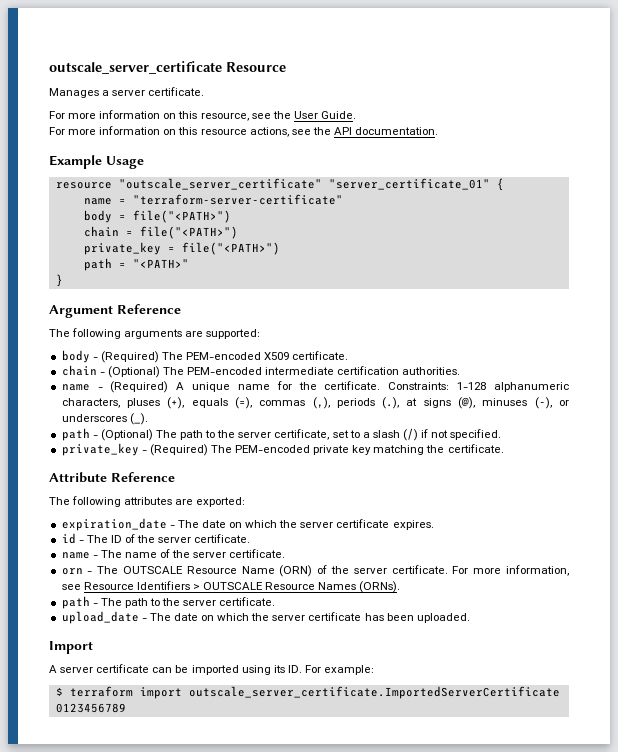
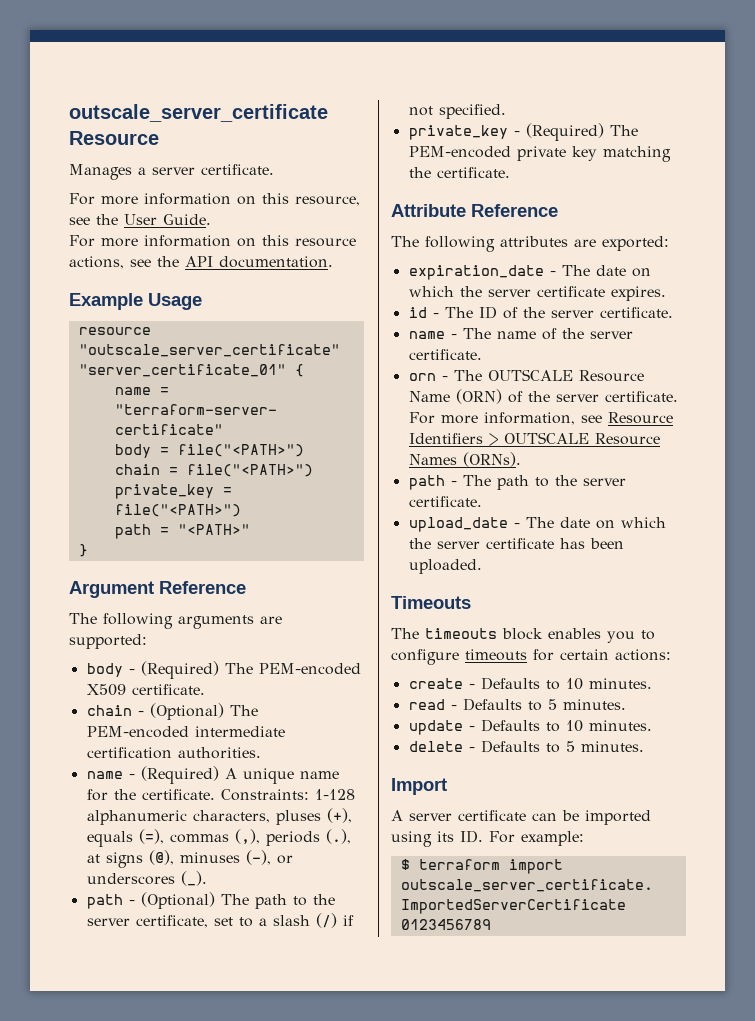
+ Timeouts
+ The timeouts block enables you to configure timeouts for certain actions:
+ create - Defaults to 10 minutes.
+ read - Defaults to 5 minutes.
+ update - Defaults to 10 minutes.
+ delete - Defaults to 5 minutes.

